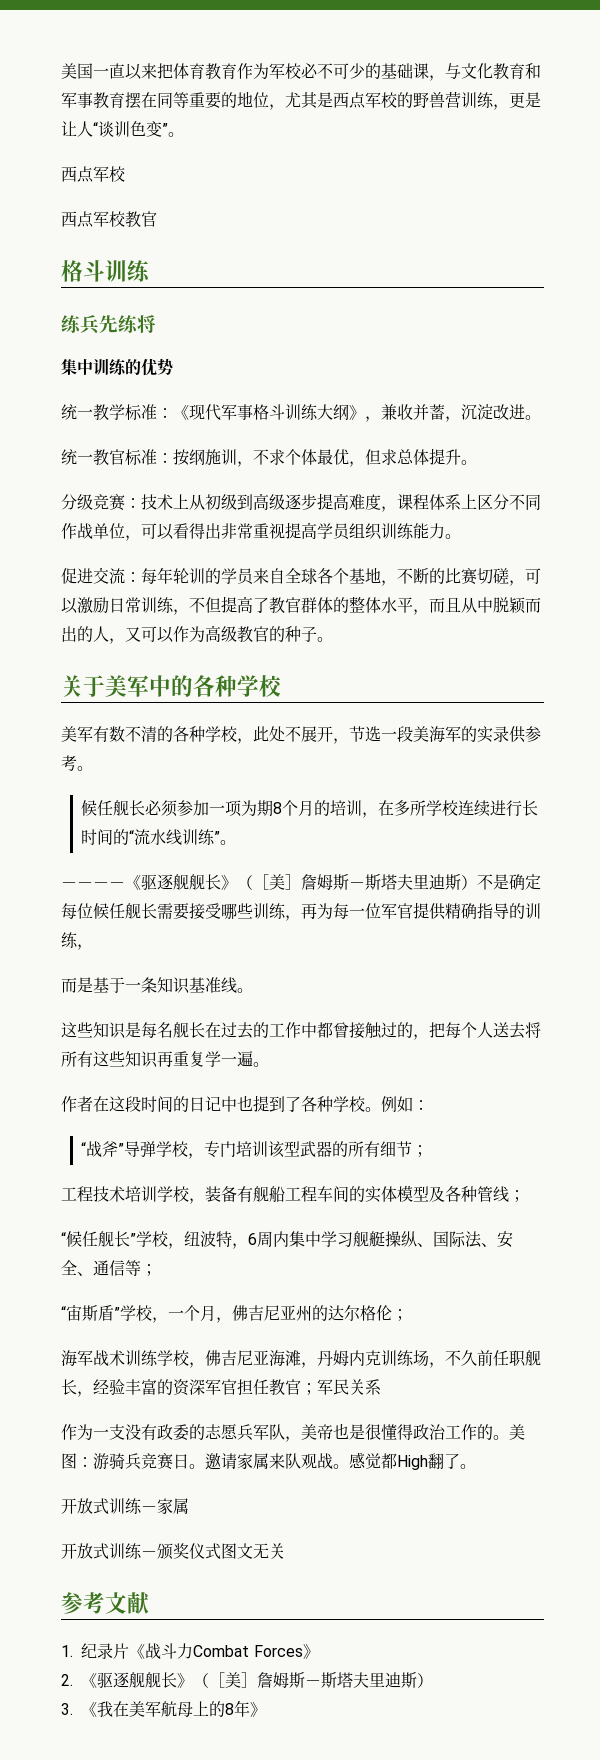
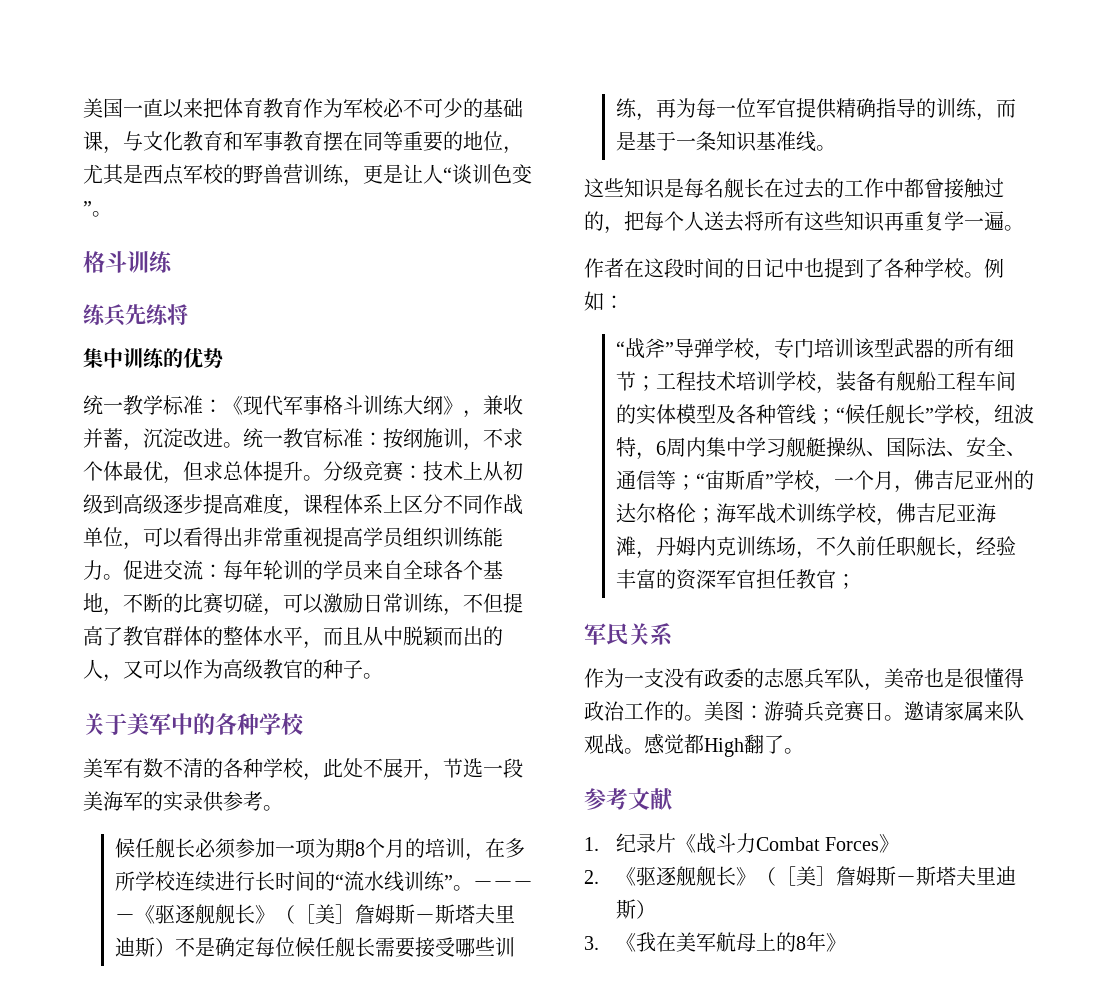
  美国一直以来把体育教育作为军校必不可少的基础课，与文化教育和军事教育摆在同等重要的地位，尤其是西点军校的野兽营训练，更是让人“谈训色变”。
- 西点军校
- 西点军校教官
- 《现代军事格斗训练大纲》，兼收并蓄，沉淀改进。
- 统一教官标准：
+ 《现代军事格斗训练大纲》，兼收并蓄，沉淀改进。统一教官标准：
- 按纲施训，不求个体最优，但求总体提升。
- 分级竞赛：
+ 按纲施训，不求个体最优，但求总体提升。分级竞赛：
- 技术上从初级到高级逐步提高难度，课程体系上区分不同作战单位，可以看得出非常重视提高学员组织训练能力。
- 促进交流：
+ 技术上从初级到高级逐步提高难度，课程体系上区分不同作战单位，可以看得出非常重视提高学员组织训练能力。促进交流：
- 候任舰长必须参加一项为期8个月的培训，在多所学校连续进行长时间的“流水线训练”。
- －－－－《驱逐舰舰长》（［美］詹姆斯－斯塔夫里迪斯）不是确定每位候任舰长需要接受哪些训练，再为每一位军官提供精确指导的训练，
- 而是基于一条知识基准线。
+ 候任舰长必须参加一项为期8个月的培训，在多所学校连续进行长时间的“流水线训练”。－－－－《驱逐舰舰长》（［美］詹姆斯－斯塔夫里迪斯）不是确定每位候任舰长需要接受哪些训练，再为每一位军官提供精确指导的训练，而是基于一条知识基准线。
- “战斧”导弹学校，专门培训该型武器的所有细节；
- 工程技术培训学校，装备有舰船工程车间的实体模型及各种管线；
- “候任舰长”学校，纽波特，6周内集中学习舰艇操纵、国际法、安全、通信等；
- “宙斯盾”学校，一个月，佛吉尼亚州的达尔格伦；
- 海军战术训练学校，佛吉尼亚海滩，丹姆内克训练场，不久前任职舰长，经验丰富的资深军官担任教官；军民关系
+ “战斧”导弹学校，专门培训该型武器的所有细节；工程技术培训学校，装备有舰船工程车间的实体模型及各种管线；“候任舰长”学校，纽波特，6周内集中学习舰艇操纵、国际法、安全、通信等；“宙斯盾”学校，一个月，佛吉尼亚州的达尔格伦；海军战术训练学校，佛吉尼亚海滩，丹姆内克训练场，不久前任职舰长，经验丰富的资深军官担任教官；
+ 军民关系
- 开放式训练－家属
- 开放式训练－颁奖仪式图文无关

